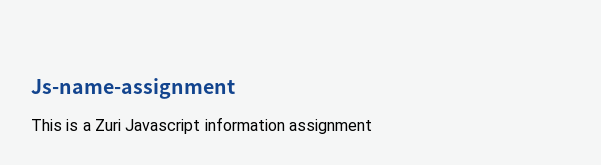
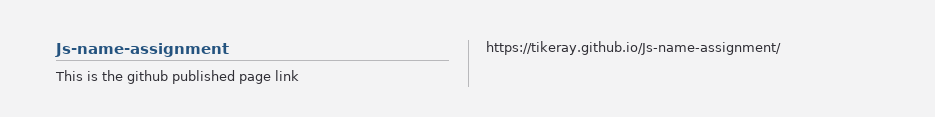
- This is a Zuri Javascript information assignment
+ This is the github published page link https://tikeray.github.io/Js-name-assignment/

